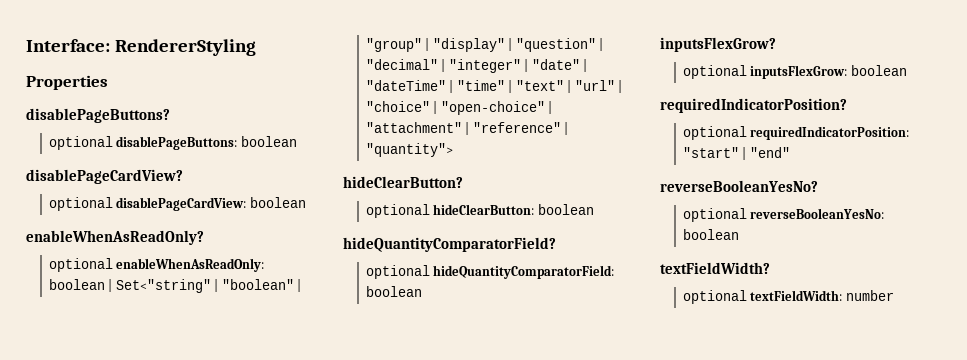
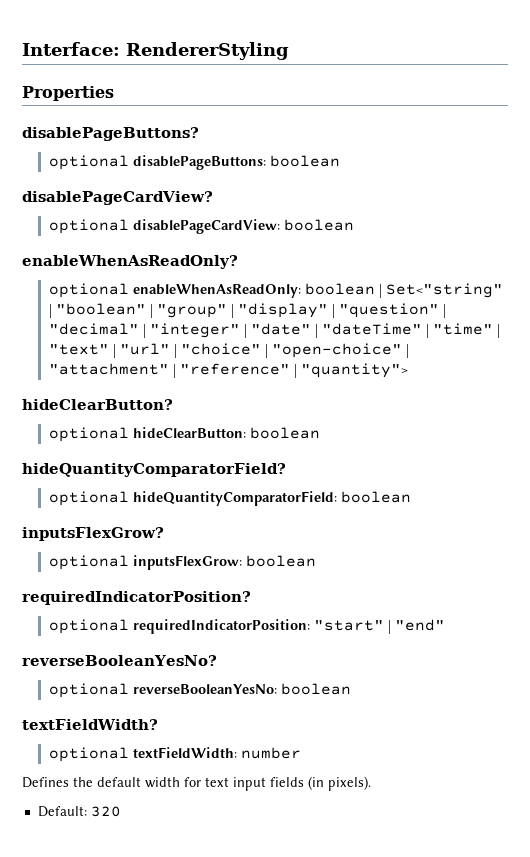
+ Defines the default width for text input fields (in pixels).
+ Default: 320

